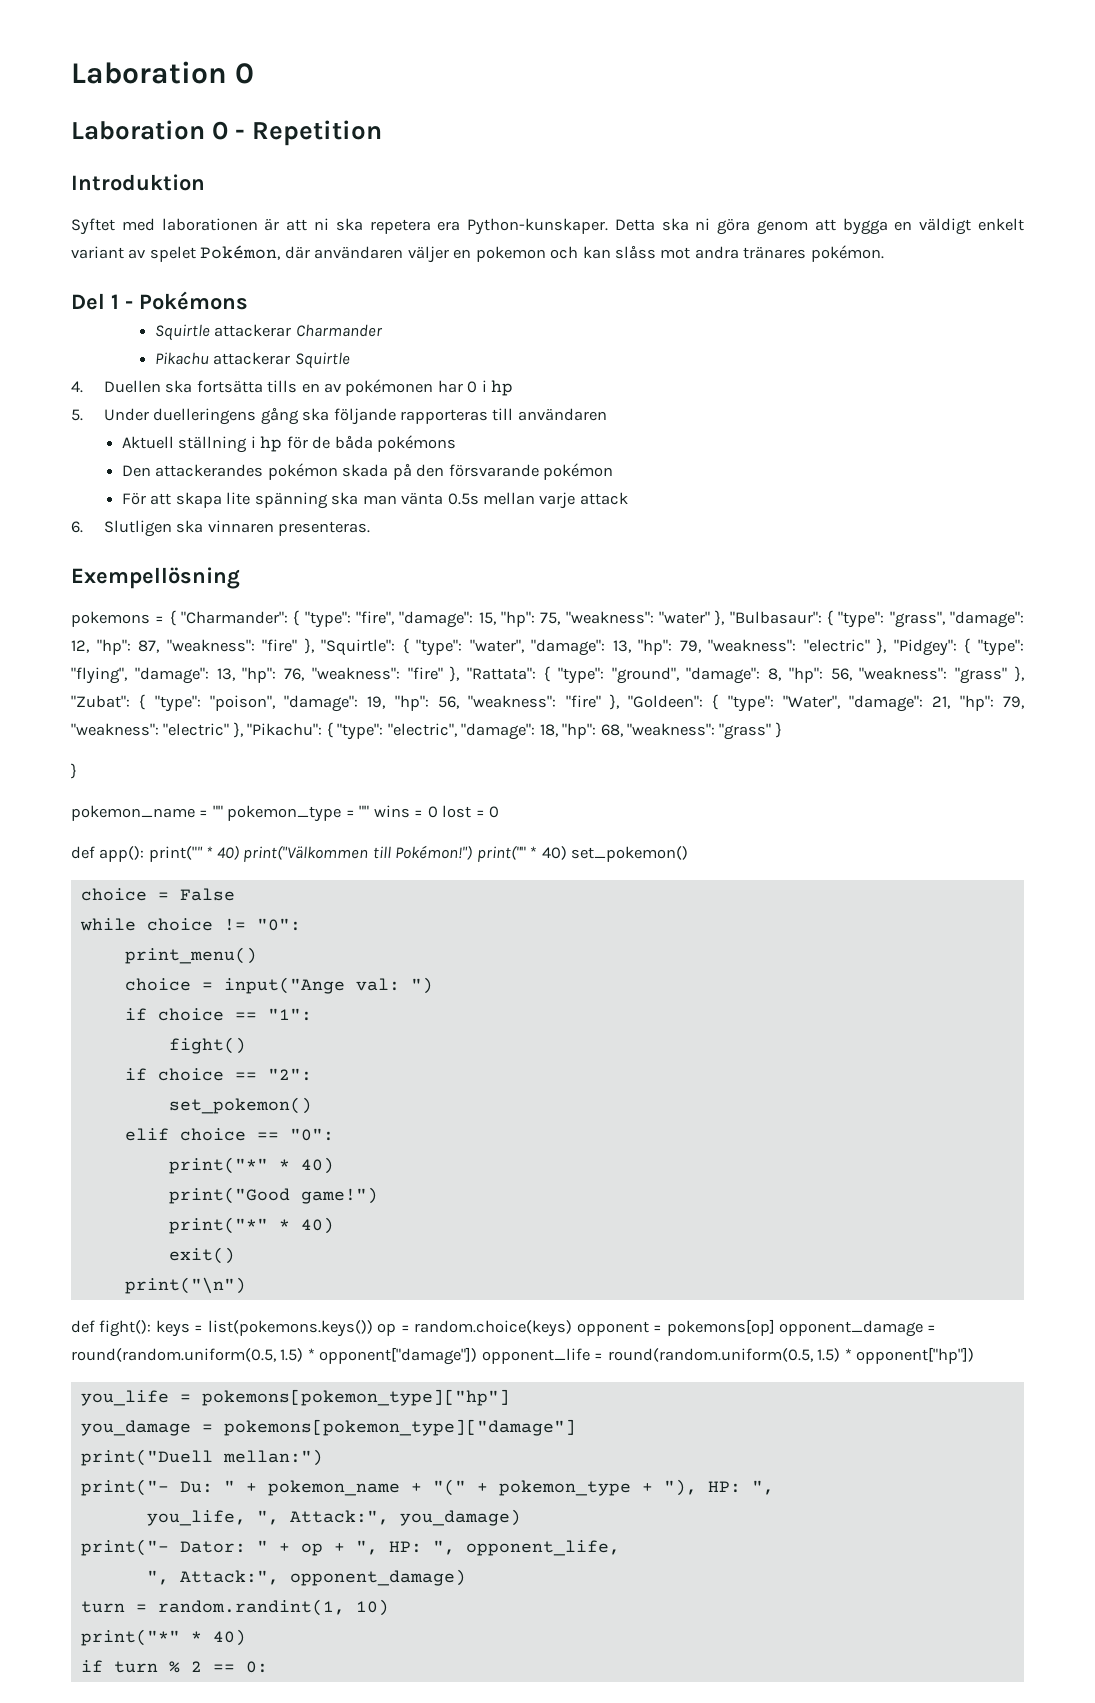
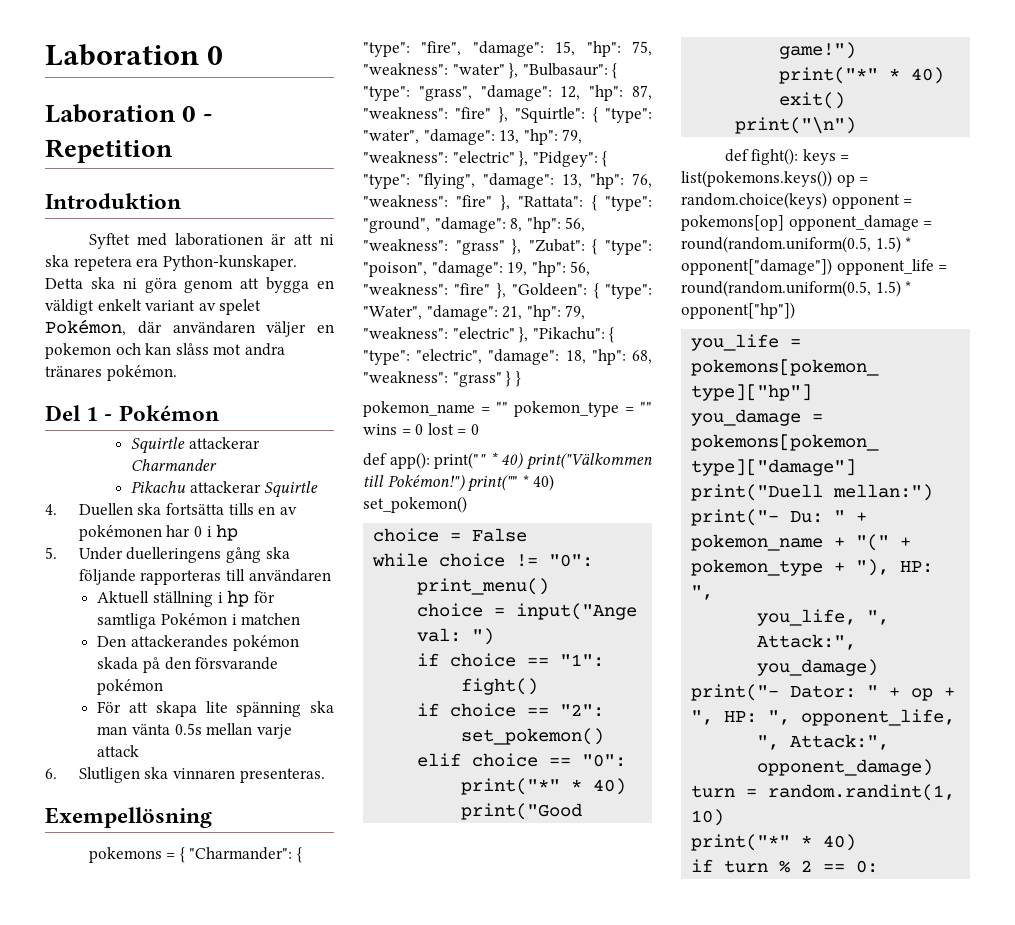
- Del 1 - Pokémons
+ Del 1 - Pokémon
- Aktuell ställning i hp för de båda pokémons
+ Aktuell ställning i hp för samtliga Pokémon i matchen
- "grass" }
- }
+ "grass" } }

